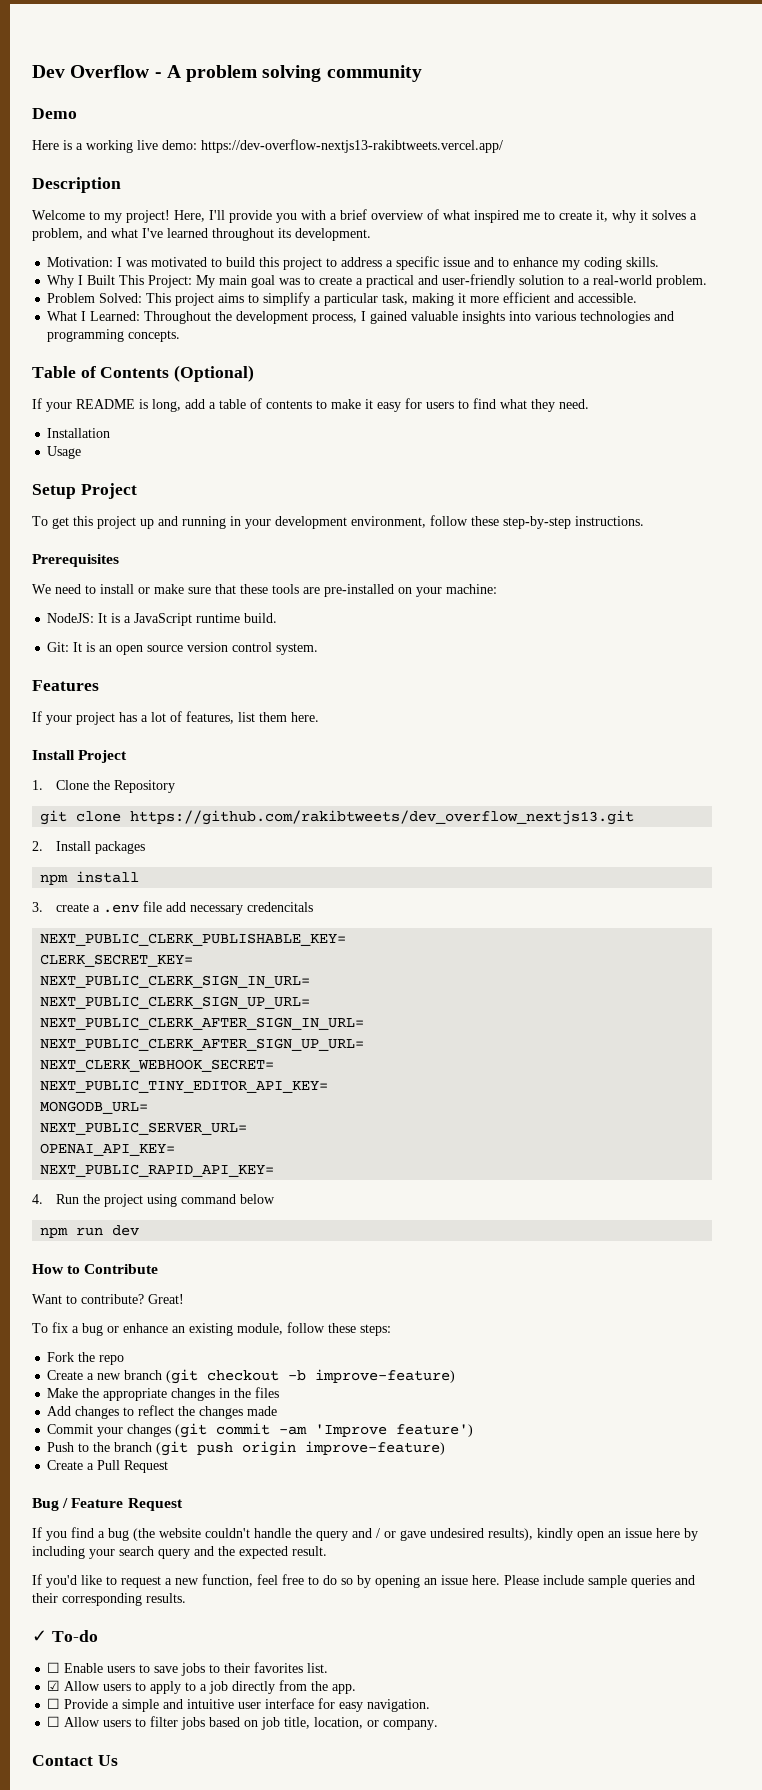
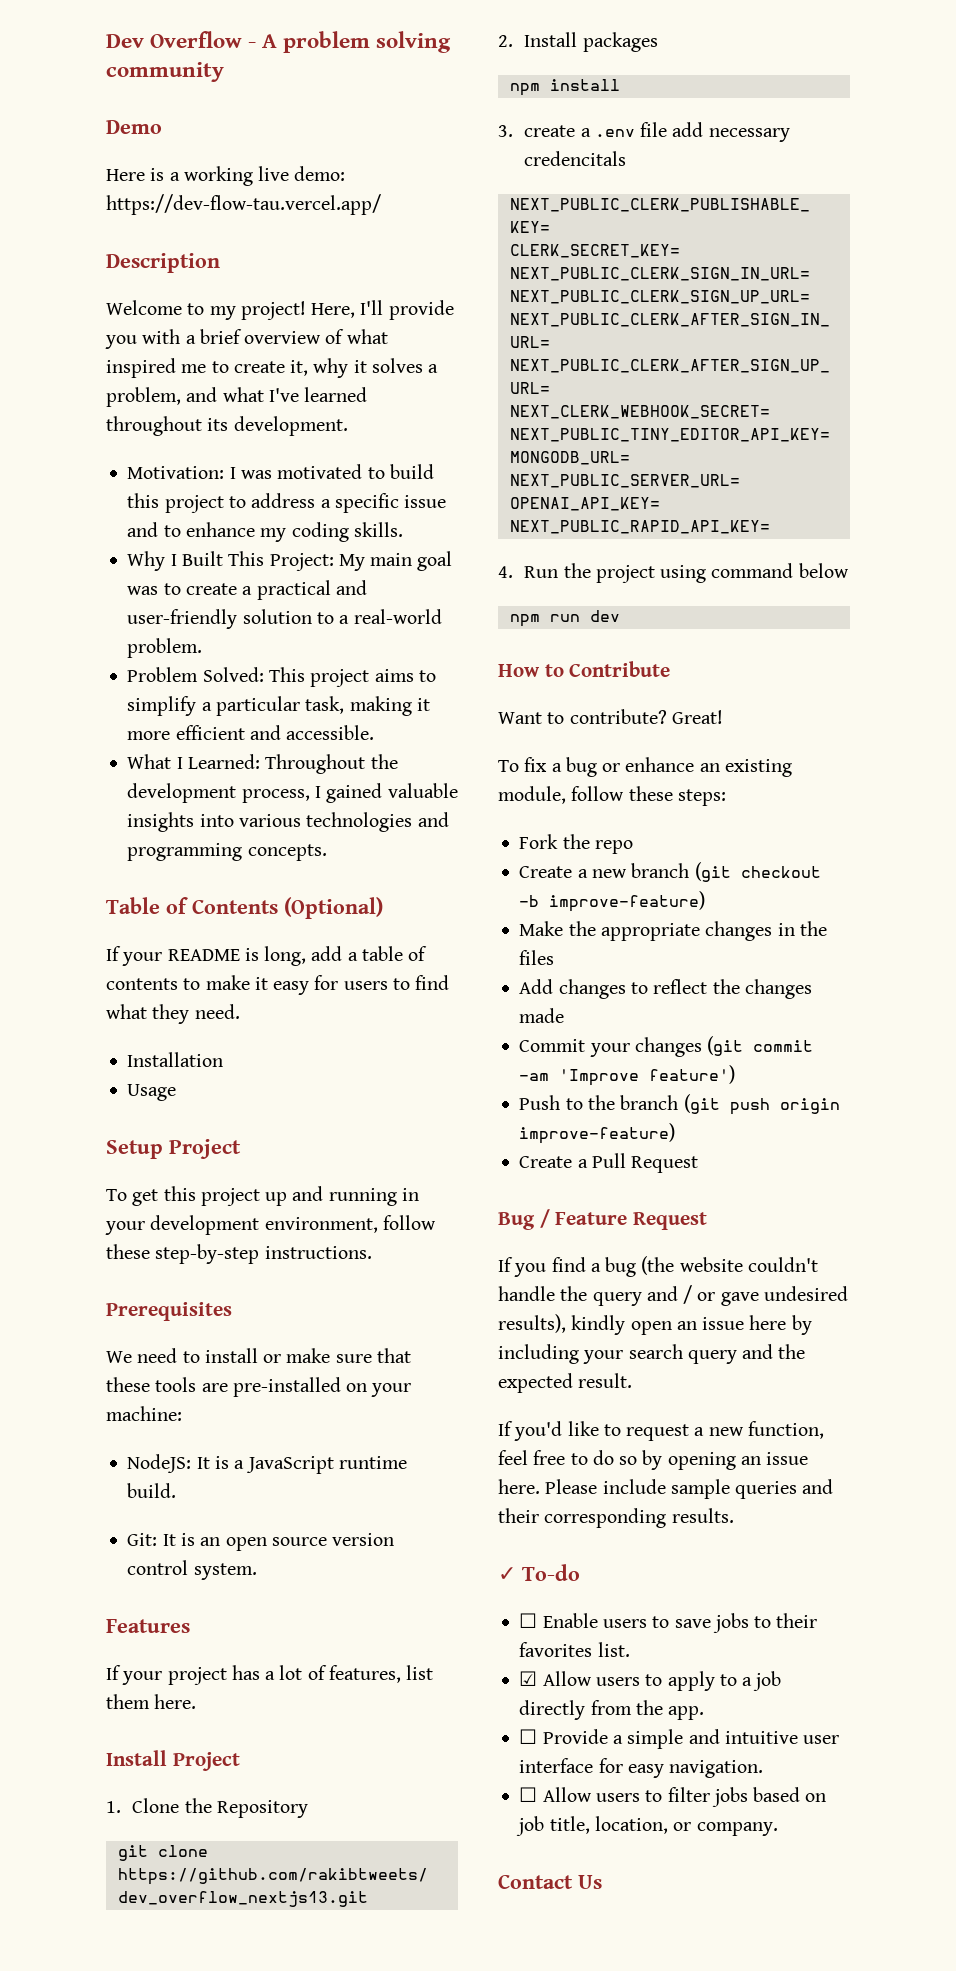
- Here is a working live demo: https://dev-overflow-nextjs13-rakibtweets.vercel.app/
+ Here is a working live demo: https://dev-flow-tau.vercel.app/

